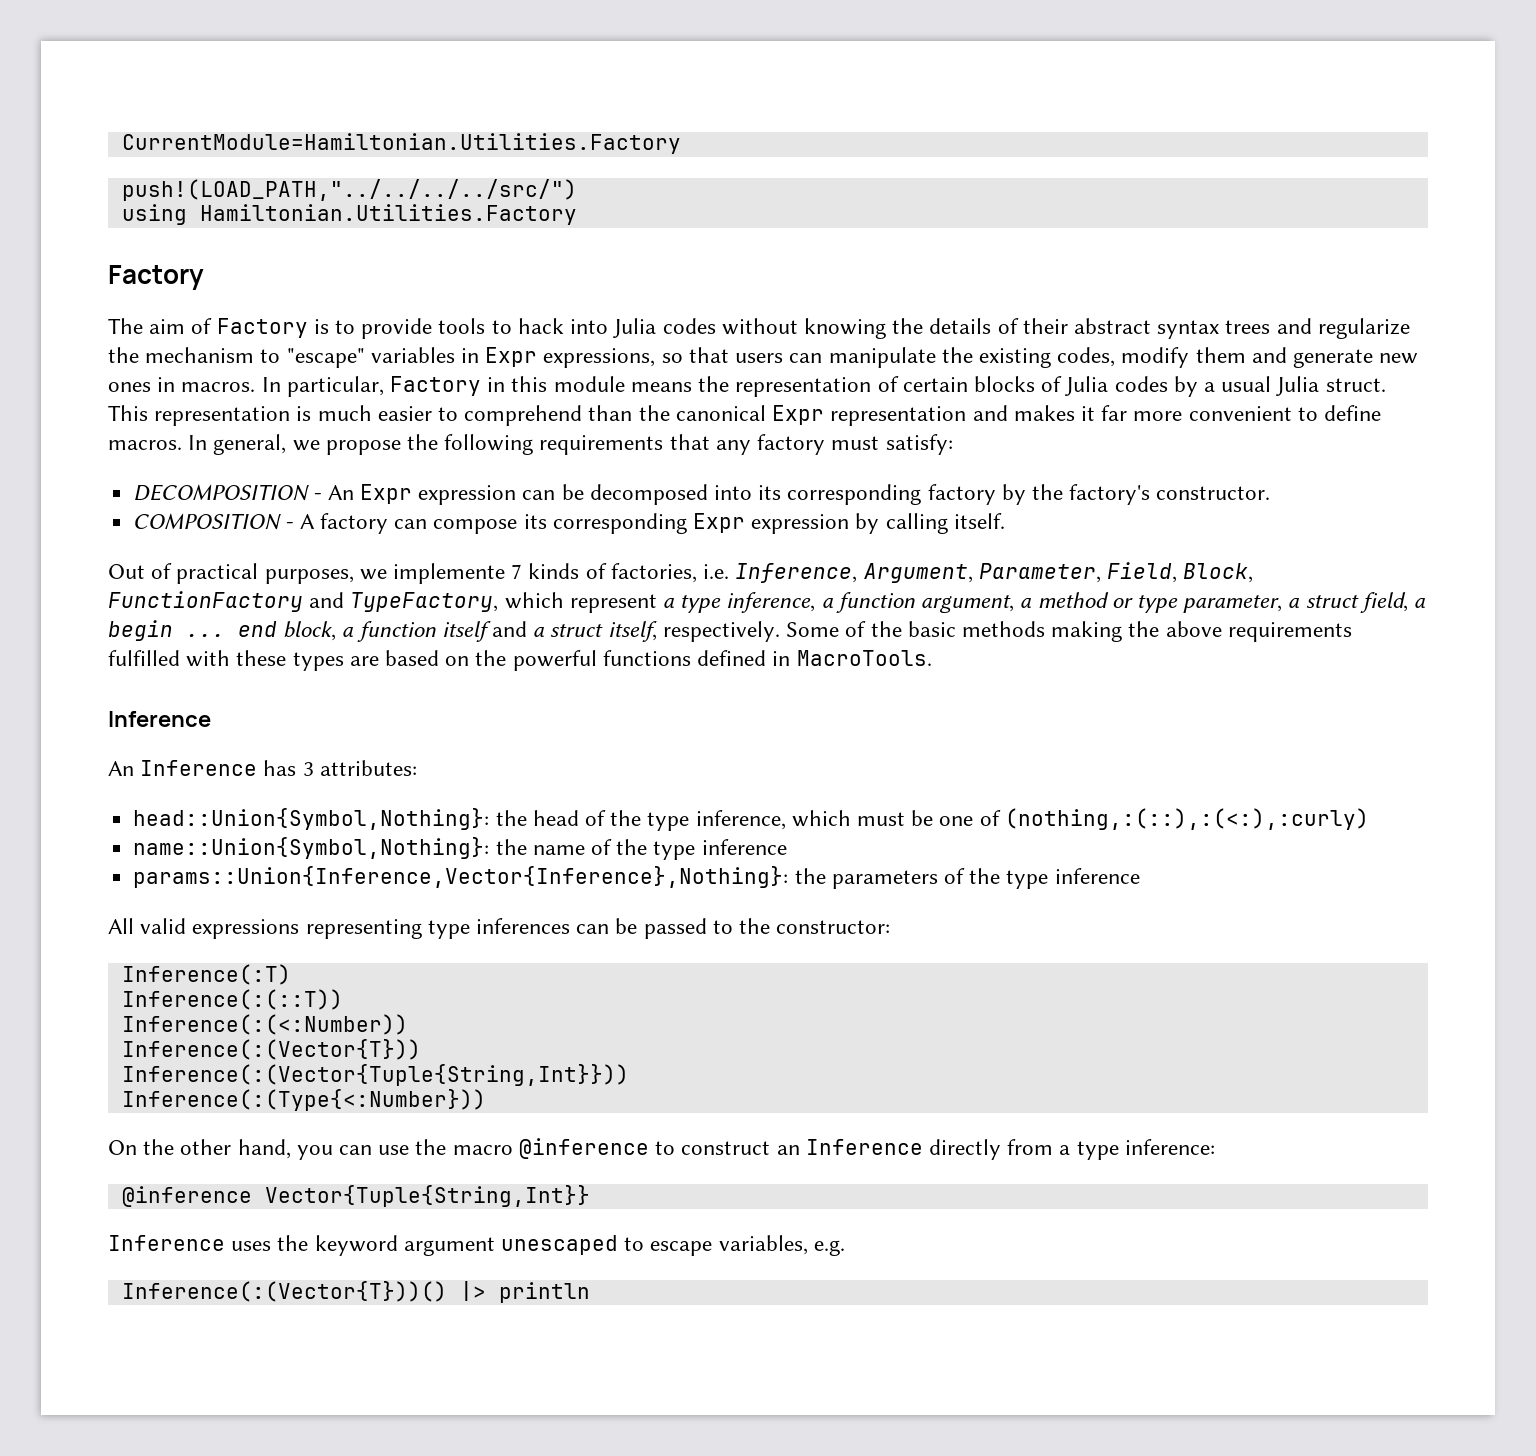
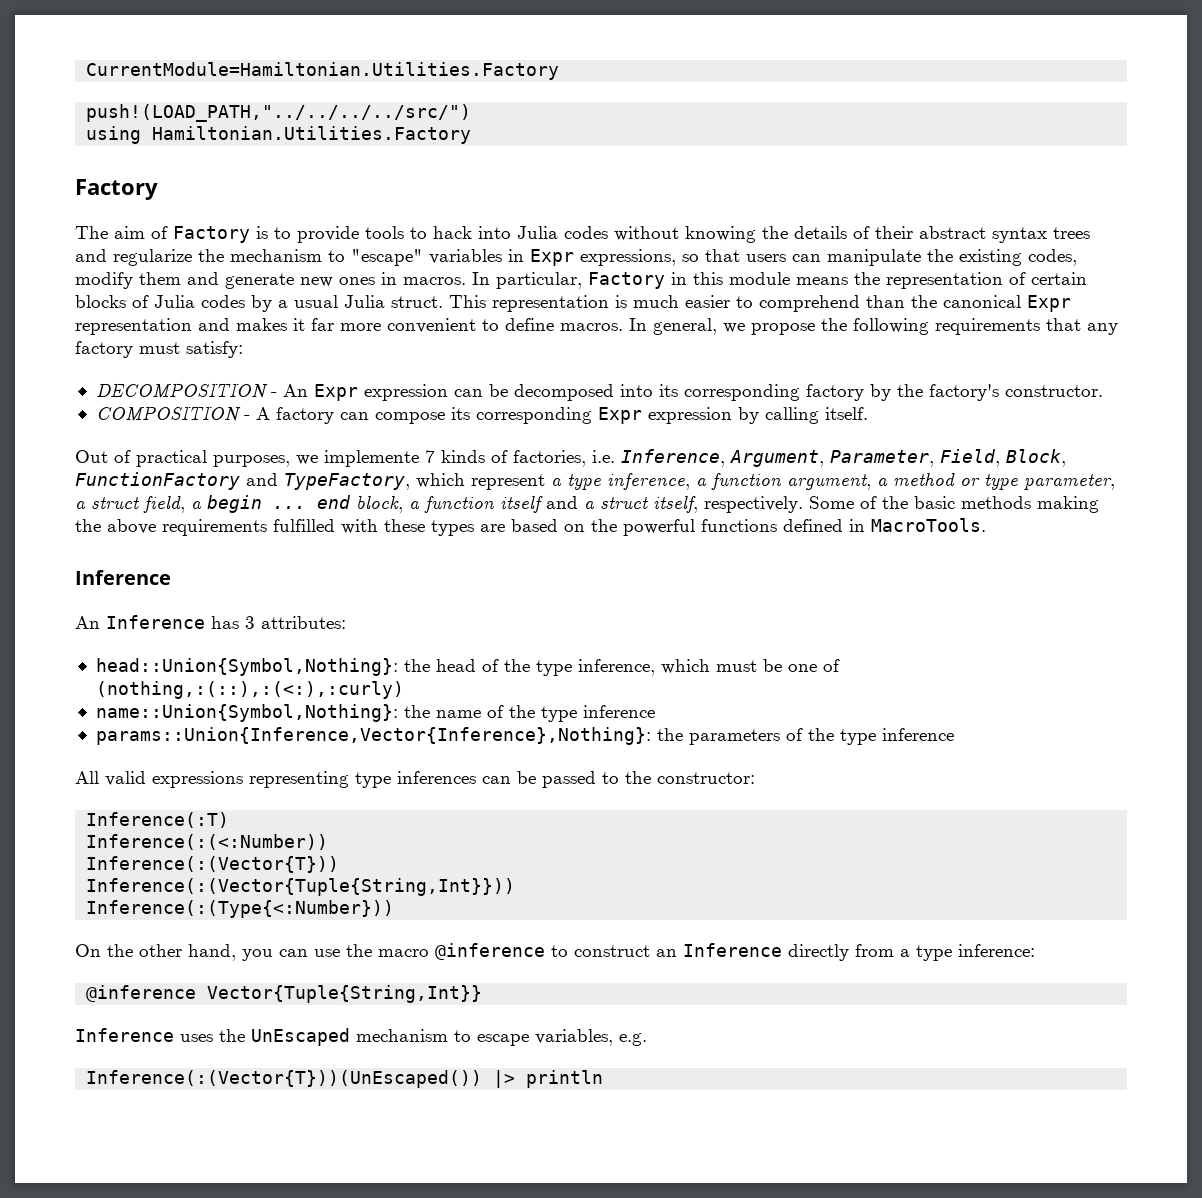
- Inference(:(::T))
- Inference uses the keyword argument unescaped to escape variables, e.g.
+ Inference uses the UnEscaped mechanism to escape variables, e.g.
- Inference(:(Vector{T}))() |> println
+ Inference(:(Vector{T}))(UnEscaped()) |> println

